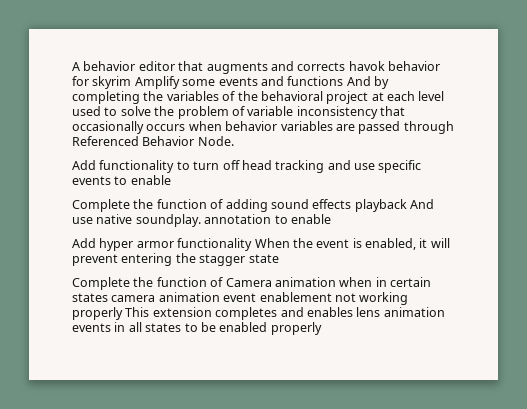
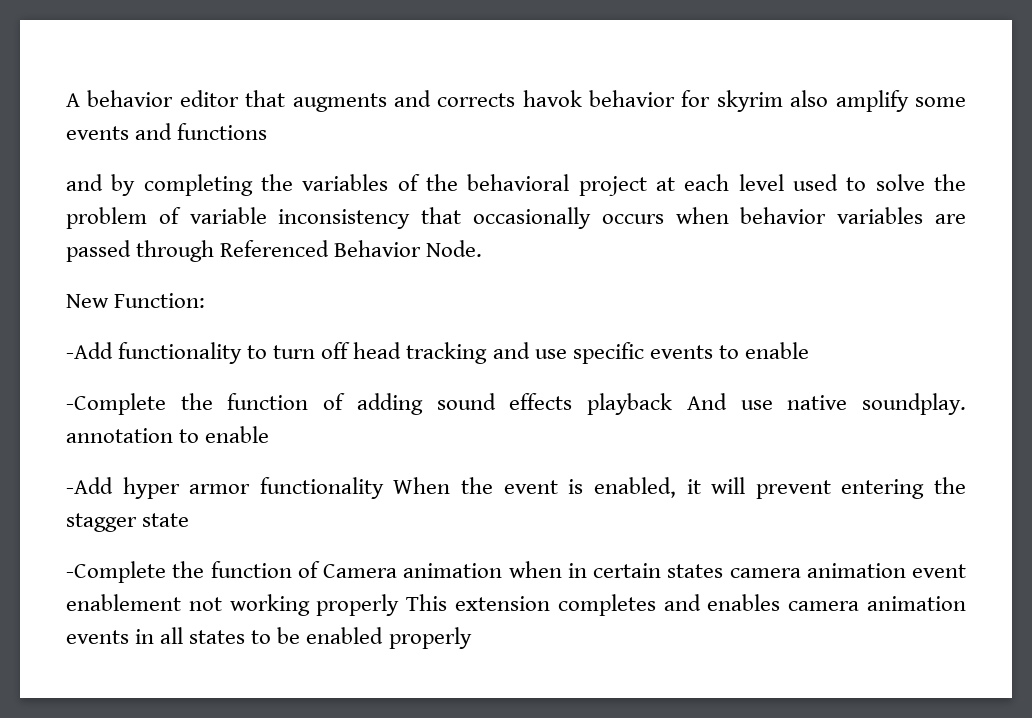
- A behavior editor that augments and corrects havok behavior for skyrim Amplify some events and functions And by completing the variables of the behavioral project at each level used to solve the problem of variable inconsistency that occasionally occurs when behavior variables are passed through Referenced Behavior Node.
+ A behavior editor that augments and corrects havok behavior for skyrim also amplify some events and functions
+ and by completing the variables of the behavioral project at each level used to solve the problem of variable inconsistency that occasionally occurs when behavior variables are passed through Referenced Behavior Node.
- Add functionality to turn off head tracking and use specific events to enable
+ New Function:
+ -Add functionality to turn off head tracking and use specific events to enable
- Complete the function of adding sound effects playback And use native soundplay. annotation to enable
+ -Complete the function of adding sound effects playback And use native soundplay. annotation to enable
- Add hyper armor functionality When the event is enabled, it will prevent entering the stagger state
+ -Add hyper armor functionality When the event is enabled, it will prevent entering the stagger state
- Complete the function of Camera animation when in certain states camera animation event enablement not working properly This extension completes and enables lens animation events in all states to be enabled properly
+ -Complete the function of Camera animation when in certain states camera animation event enablement not working properly This extension completes and enables camera animation events in all states to be enabled properly

